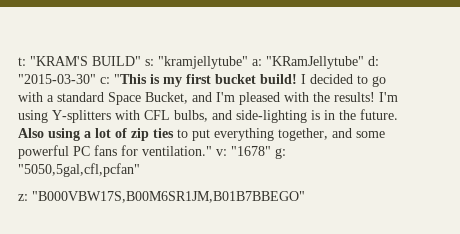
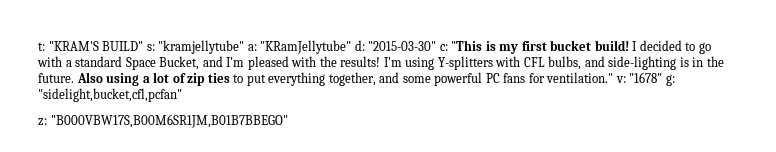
- Also using a lot of zip ties to put everything together, and some powerful PC fans for ventilation." v: "1678" g: "5050,5gal,cfl,pcfan"
+ Also using a lot of zip ties to put everything together, and some powerful PC fans for ventilation." v: "1678" g: "sidelight,bucket,cfl,pcfan"

